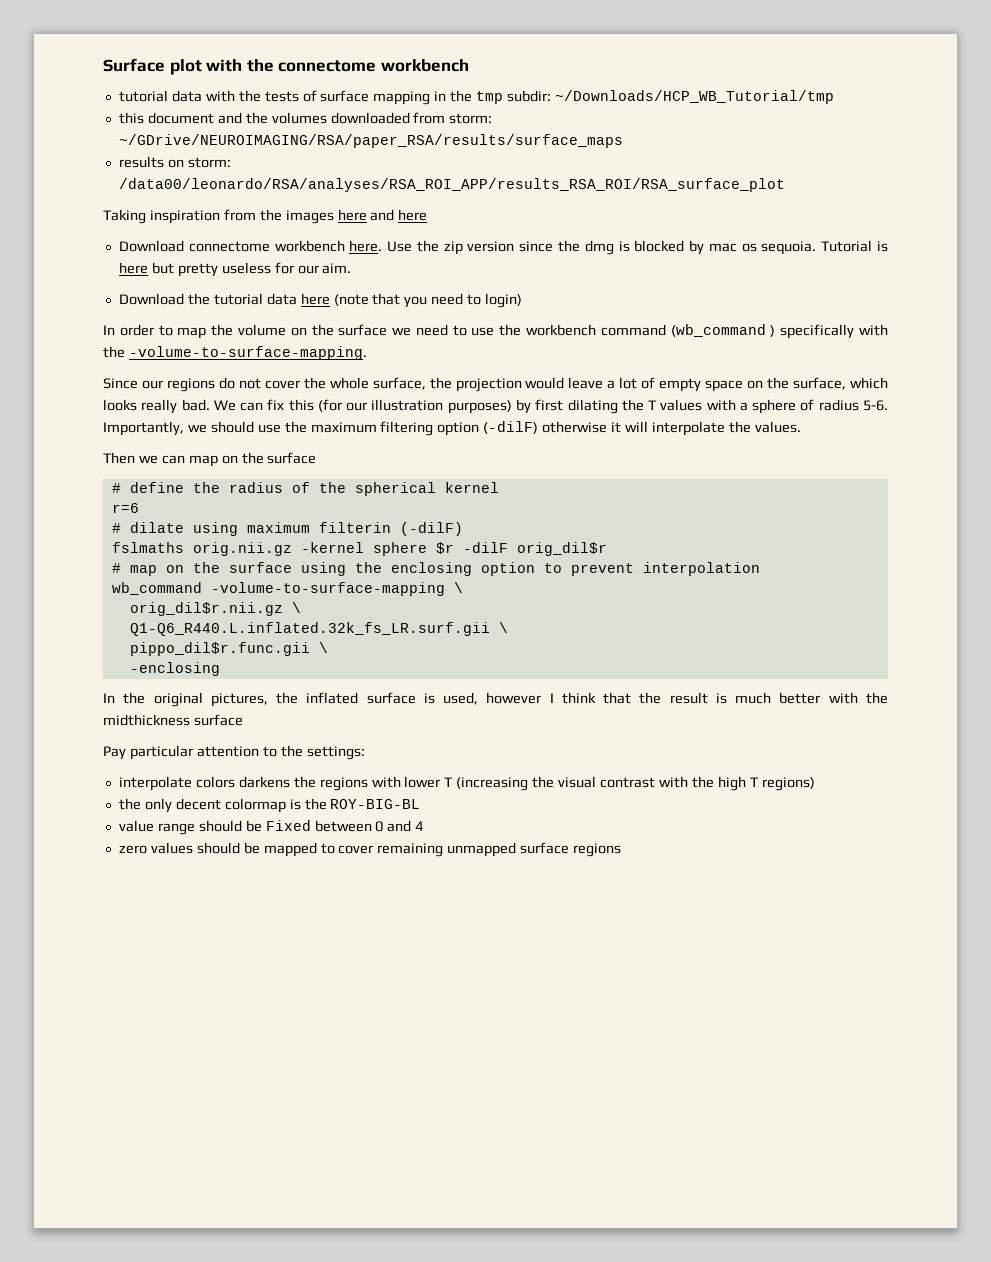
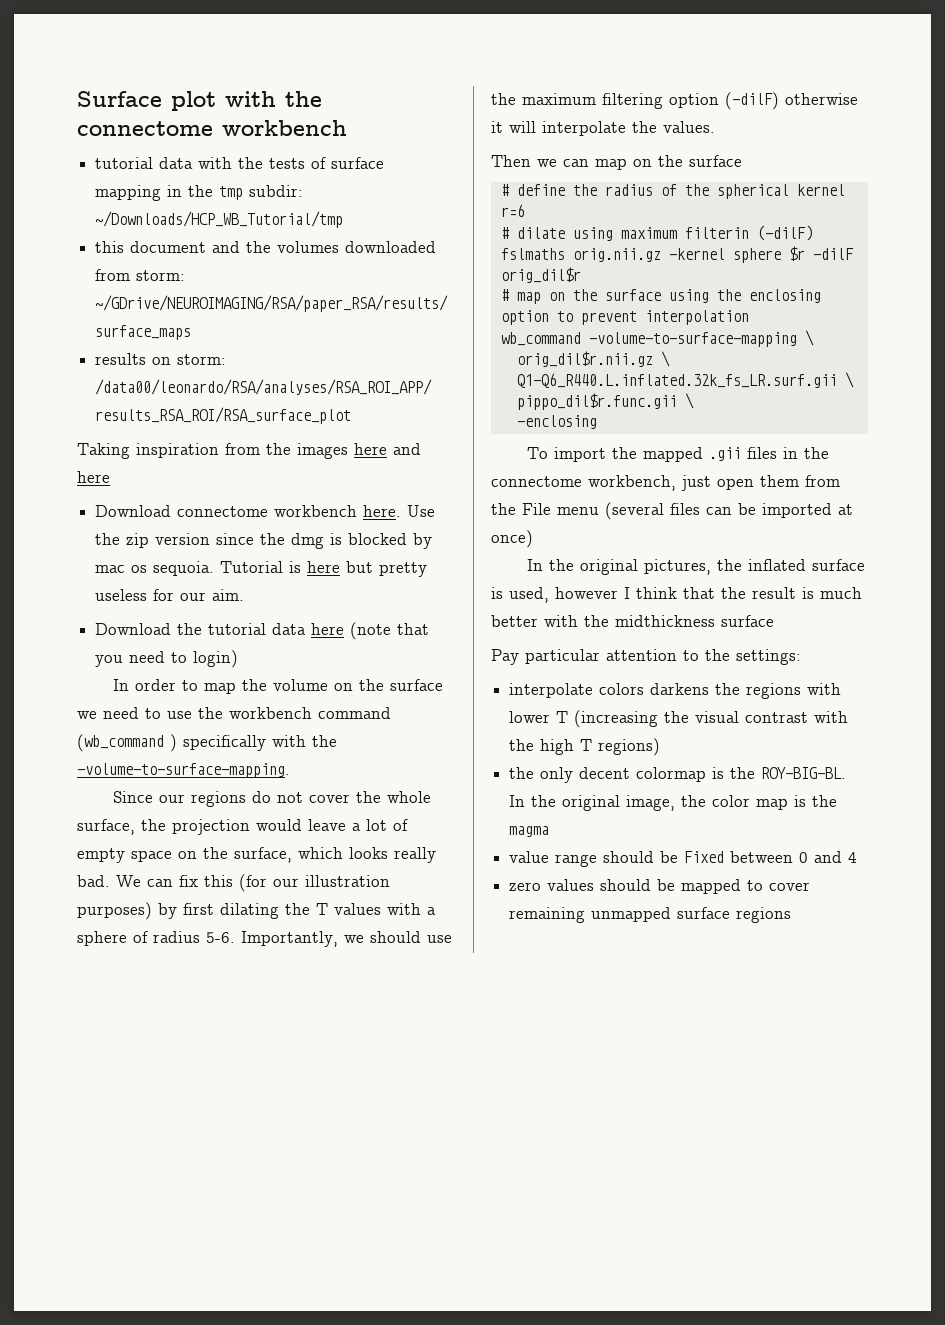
+ To import the mapped .gii files in the connectome workbench, just open them from the File menu (several files can be imported at once)
- the only decent colormap is the ROY-BIG-BL
+ the only decent colormap is the ROY-BIG-BL. In the original image, the color map is the magma

